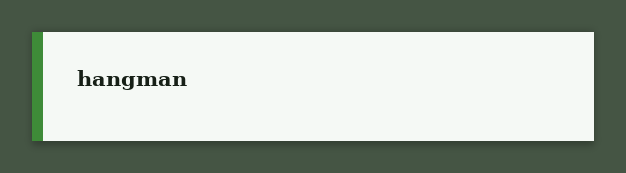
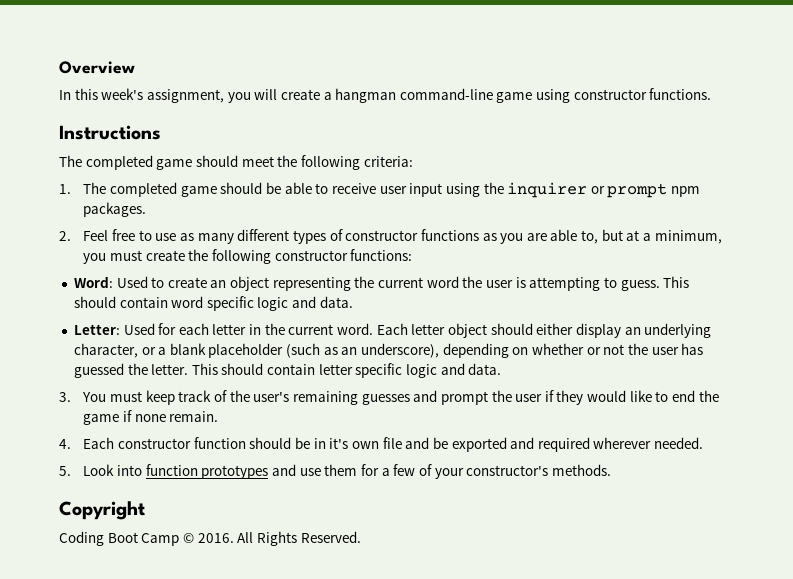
- hangman
+ Overview
+ In this week's assignment, you will create a hangman command-line game using constructor functions.
+ Instructions
+ The completed game should meet the following criteria:
+ 1. The completed game should be able to receive user input using the inquirer or prompt npm packages.
+ 2. Feel free to use as many different types of constructor functions as you are able to, but at a minimum, you must create the following constructor functions:
+ Word: Used to create an object representing the current word the user is attempting to guess. This should contain word specific logic and data.
+ Letter: Used for each letter in the current word. Each letter object should either display an underlying character, or a blank placeholder (such as an underscore), depending on whether or not the user has guessed the letter. This should contain letter specific logic and data.
+ 3. You must keep track of the user's remaining guesses and prompt the user if they would like to end the game if none remain.
+ 4. Each constructor function should be in it's own file and be exported and required wherever needed.
+ 5. Look into function prototypes and use them for a few of your constructor's methods.
+ Copyright
+ Coding Boot Camp © 2016. All Rights Reserved.

